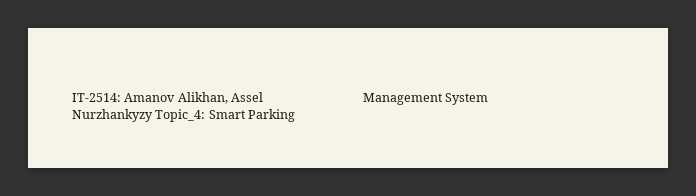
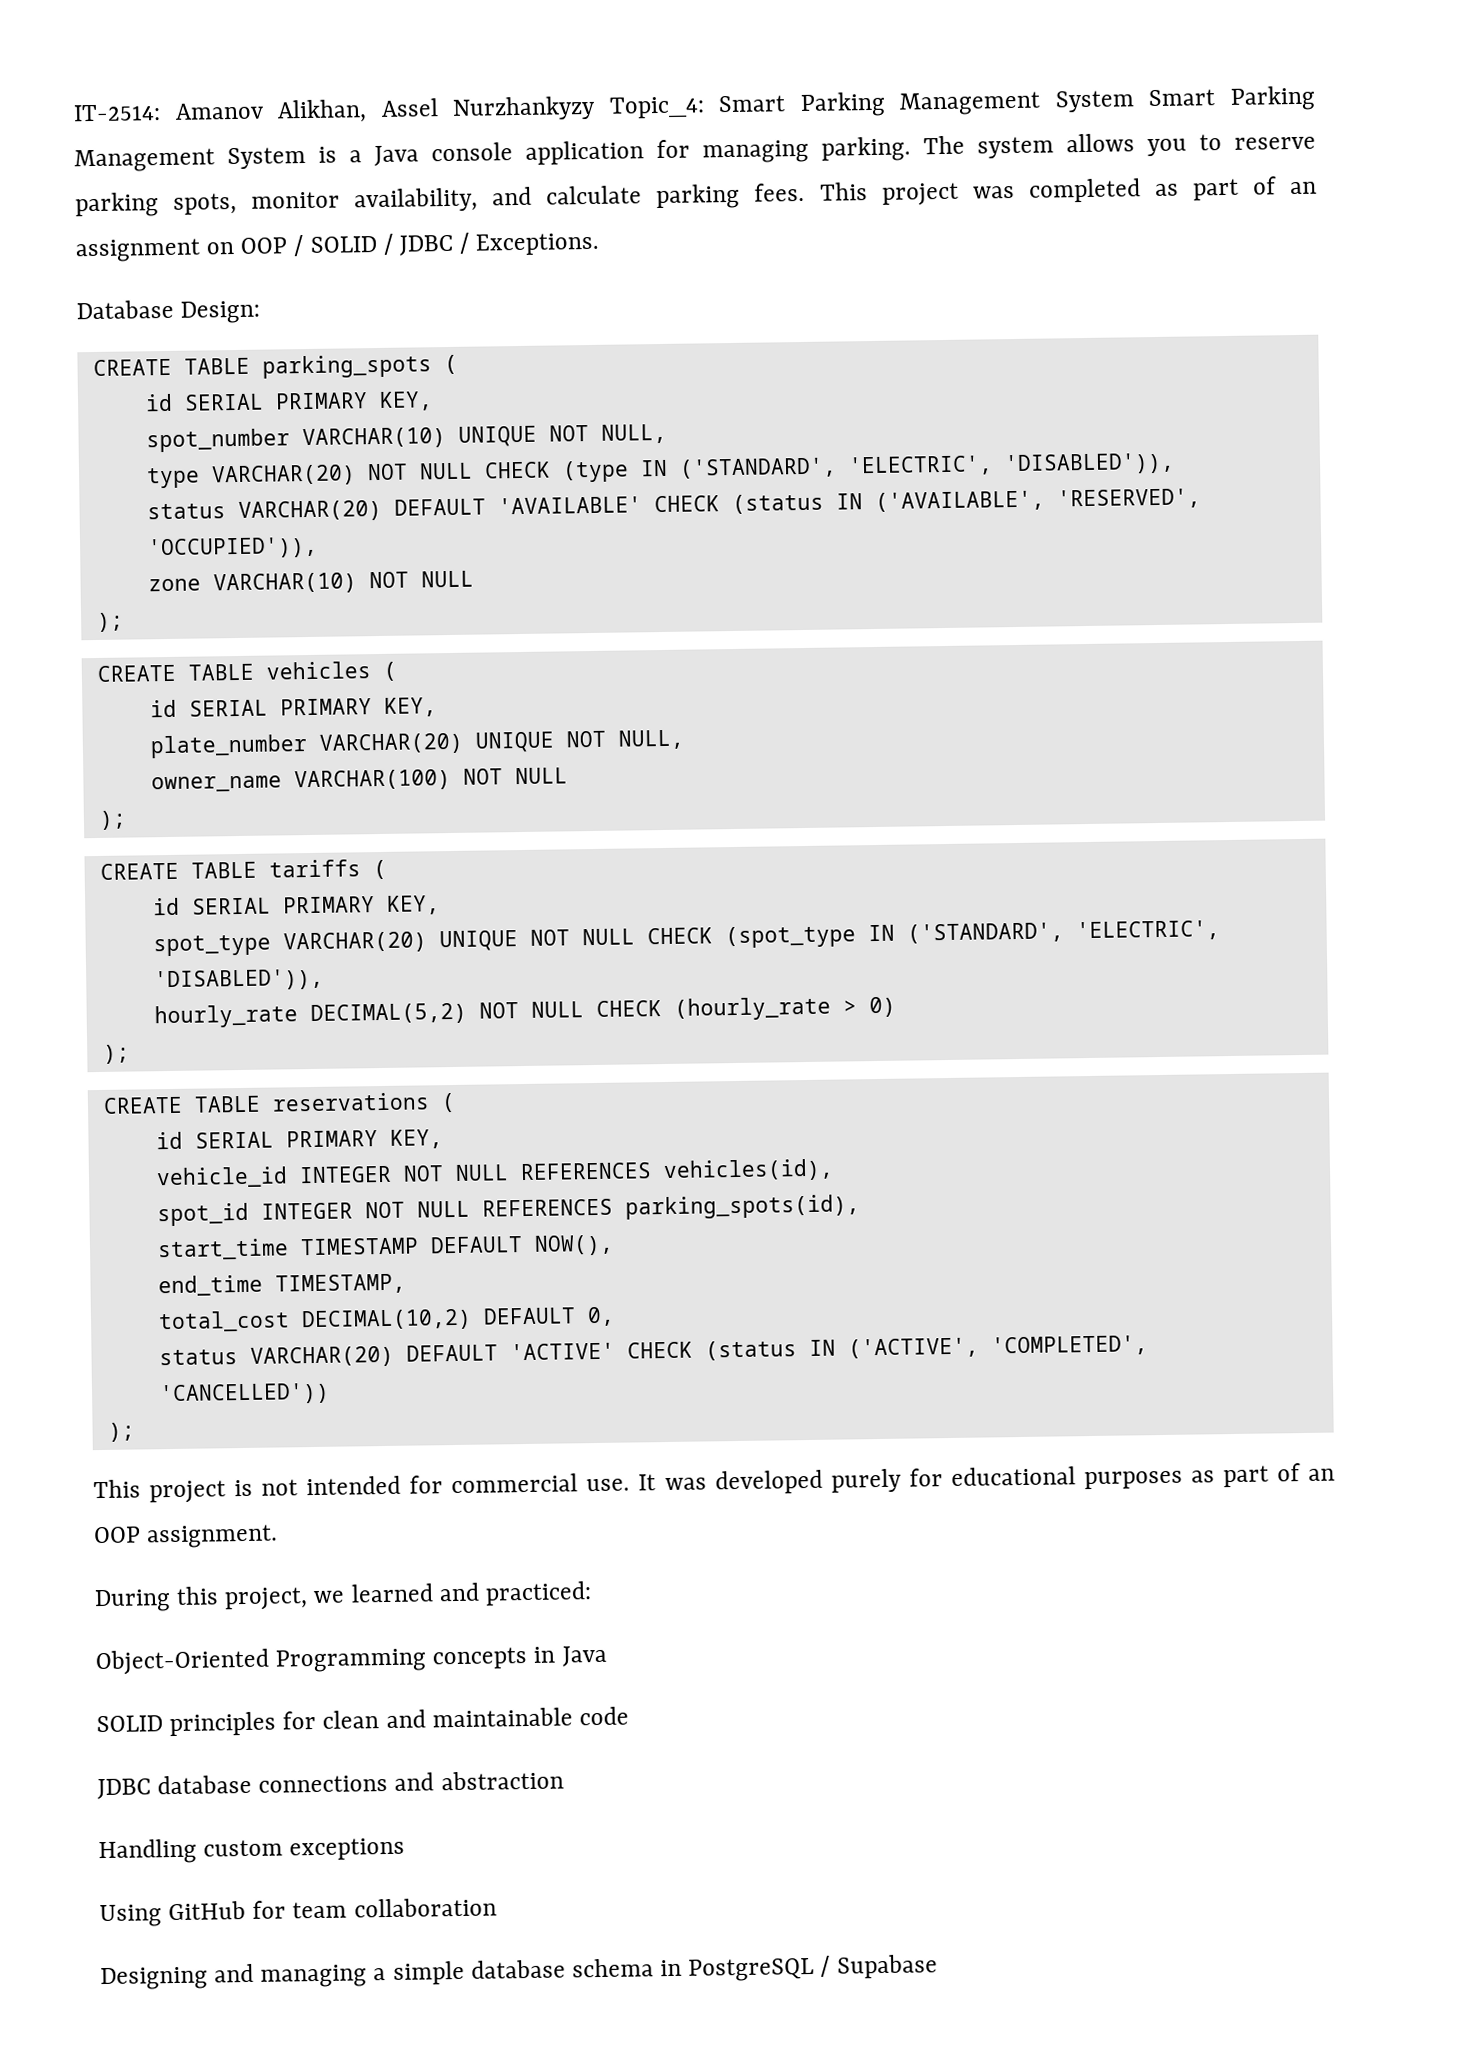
- IT-2514: Amanov Alikhan, Assel Nurzhankyzy Topic_4: Smart Parking Management System
+ IT-2514: Amanov Alikhan, Assel Nurzhankyzy Topic_4: Smart Parking Management System Smart Parking Management System is a Java console application for managing parking. The system allows you to reserve parking spots, monitor availability, and calculate parking fees. This project was completed as part of an assignment on OOP / SOLID / JDBC / Exceptions.
+ Database Design:
+ CREATE TABLE parking_spots (
+ id SERIAL PRIMARY KEY,
+ spot_number VARCHAR(10) UNIQUE NOT NULL,
+ type VARCHAR(20) NOT NULL CHECK (type IN ('STANDARD', 'ELECTRIC', 'DISABLED')),
+ status VARCHAR(20) DEFAULT 'AVAILABLE' CHECK (status IN ('AVAILABLE', 'RESERVED', 'OCCUPIED')),
+ zone VARCHAR(10) NOT NULL
+ );
+ CREATE TABLE vehicles (
+ id SERIAL PRIMARY KEY,
+ plate_number VARCHAR(20) UNIQUE NOT NULL,
+ owner_name VARCHAR(100) NOT NULL
+ );
+ CREATE TABLE tariffs (
+ id SERIAL PRIMARY KEY,
+ spot_type VARCHAR(20) UNIQUE NOT NULL CHECK (spot_type IN ('STANDARD', 'ELECTRIC', 'DISABLED')),
+ hourly_rate DECIMAL(5,2) NOT NULL CHECK (hourly_rate > 0)
+ );
+ CREATE TABLE reservations (
+ id SERIAL PRIMARY KEY,
+ vehicle_id INTEGER NOT NULL REFERENCES vehicles(id),
+ spot_id INTEGER NOT NULL REFERENCES parking_spots(id),
+ start_time TIMESTAMP DEFAULT NOW(),
+ end_time TIMESTAMP,
+ total_cost DECIMAL(10,2) DEFAULT 0,
+ status VARCHAR(20) DEFAULT 'ACTIVE' CHECK (status IN ('ACTIVE', 'COMPLETED', 'CANCELLED'))
+ );
+ This project is not intended for commercial use. It was developed purely for educational purposes as part of an OOP assignment.
+ During this project, we learned and practiced:
+ Object-Oriented Programming concepts in Java
+ SOLID principles for clean and maintainable code
+ JDBC database connections and abstraction
+ Handling custom exceptions
+ Using GitHub for team collaboration
+ Designing and managing a simple database schema in PostgreSQL / Supabase

